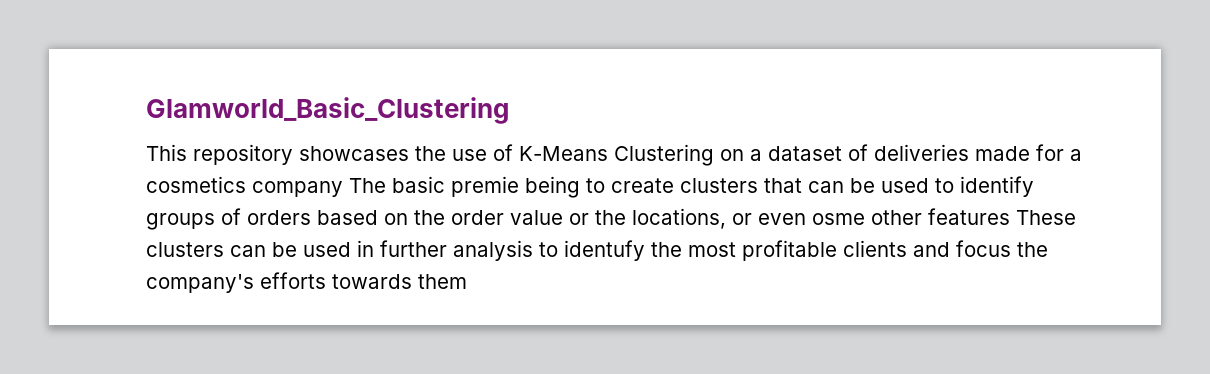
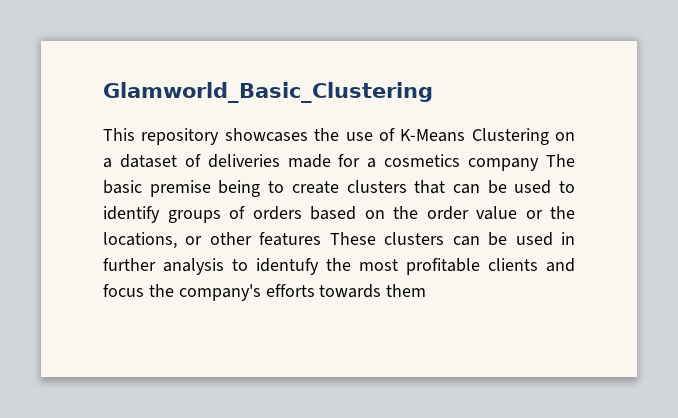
- This repository showcases the use of K-Means Clustering on a dataset of deliveries made for a cosmetics company The basic premie being to create clusters that can be used to identify groups of orders based on the order value or the locations, or even osme other features These clusters can be used in further analysis to identufy the most profitable clients and focus the company's efforts towards them
+ This repository showcases the use of K-Means Clustering on a dataset of deliveries made for a cosmetics company The basic premise being to create clusters that can be used to identify groups of orders based on the order value or the locations, or other features These clusters can be used in further analysis to identufy the most profitable clients and focus the company's efforts towards them

